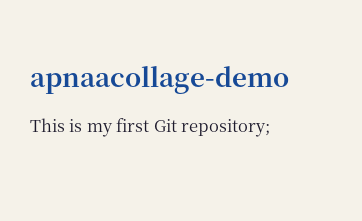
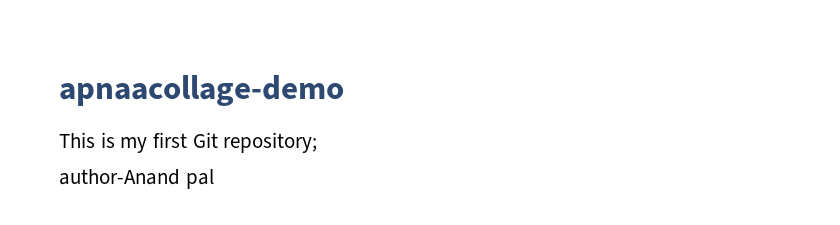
+ author-Anand pal

